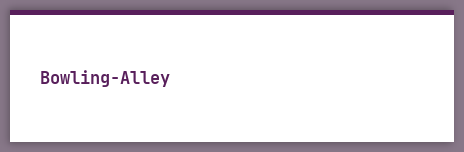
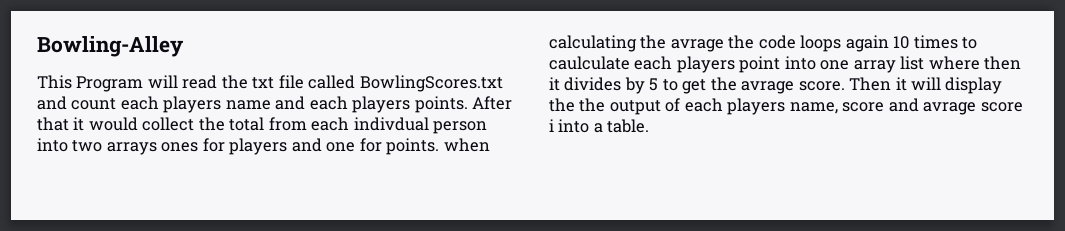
+ This Program will read the txt file called BowlingScores.txt and count each players name and each players points. After that it would collect the total from each indivdual person into two arrays ones for players and one for points. when calculating the avrage the code loops again 10 times to caulculate each players point into one array list where then it divides by 5 to get the avrage score. Then it will display the the output of each players name, score and avrage score i into a table.

